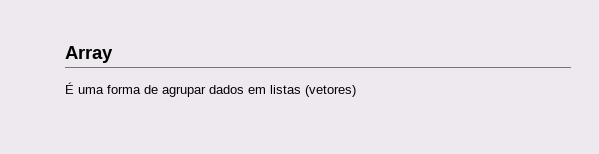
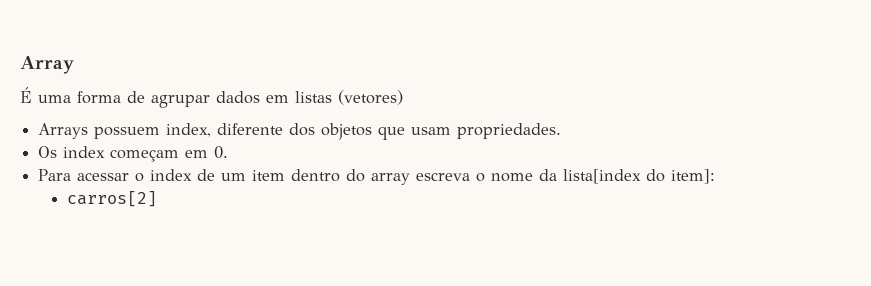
+ Arrays possuem index, diferente dos objetos que usam propriedades.
+ Os index começam em 0.
+ Para acessar o index de um item dentro do array escreva o nome da lista[index do item]:
+ carros[2]

